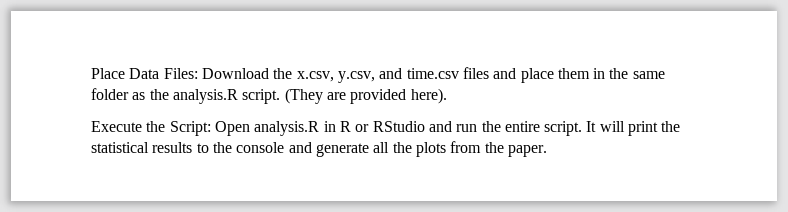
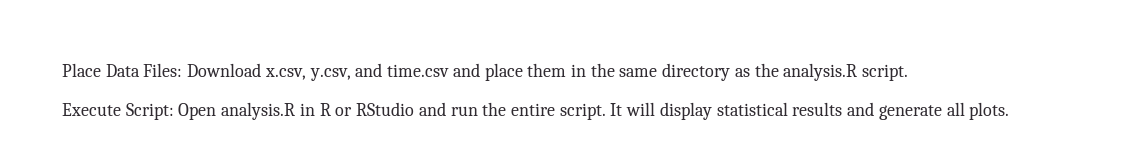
- Place Data Files: Download the x.csv, y.csv, and time.csv files and place them in the same folder as the analysis.R script. (They are provided here).
+ Place Data Files: Download x.csv, y.csv, and time.csv and place them in the same directory as the analysis.R script.
- Execute the Script: Open analysis.R in R or RStudio and run the entire script.
+ Execute Script: Open analysis.R in R or RStudio and run the entire script.
- It will print the statistical results to the console and generate all the plots from the paper.
+ It will display statistical results and generate all plots.

